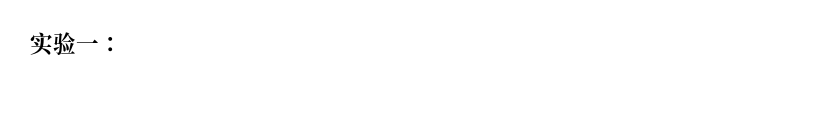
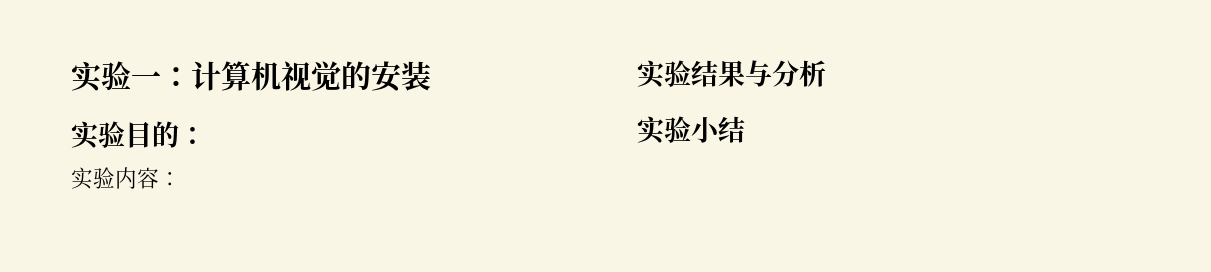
- 实验一：
+ 实验一：计算机视觉的安装
+ 实验目的：
+ 实验内容：
+ 实验结果与分析
+ 实验小结

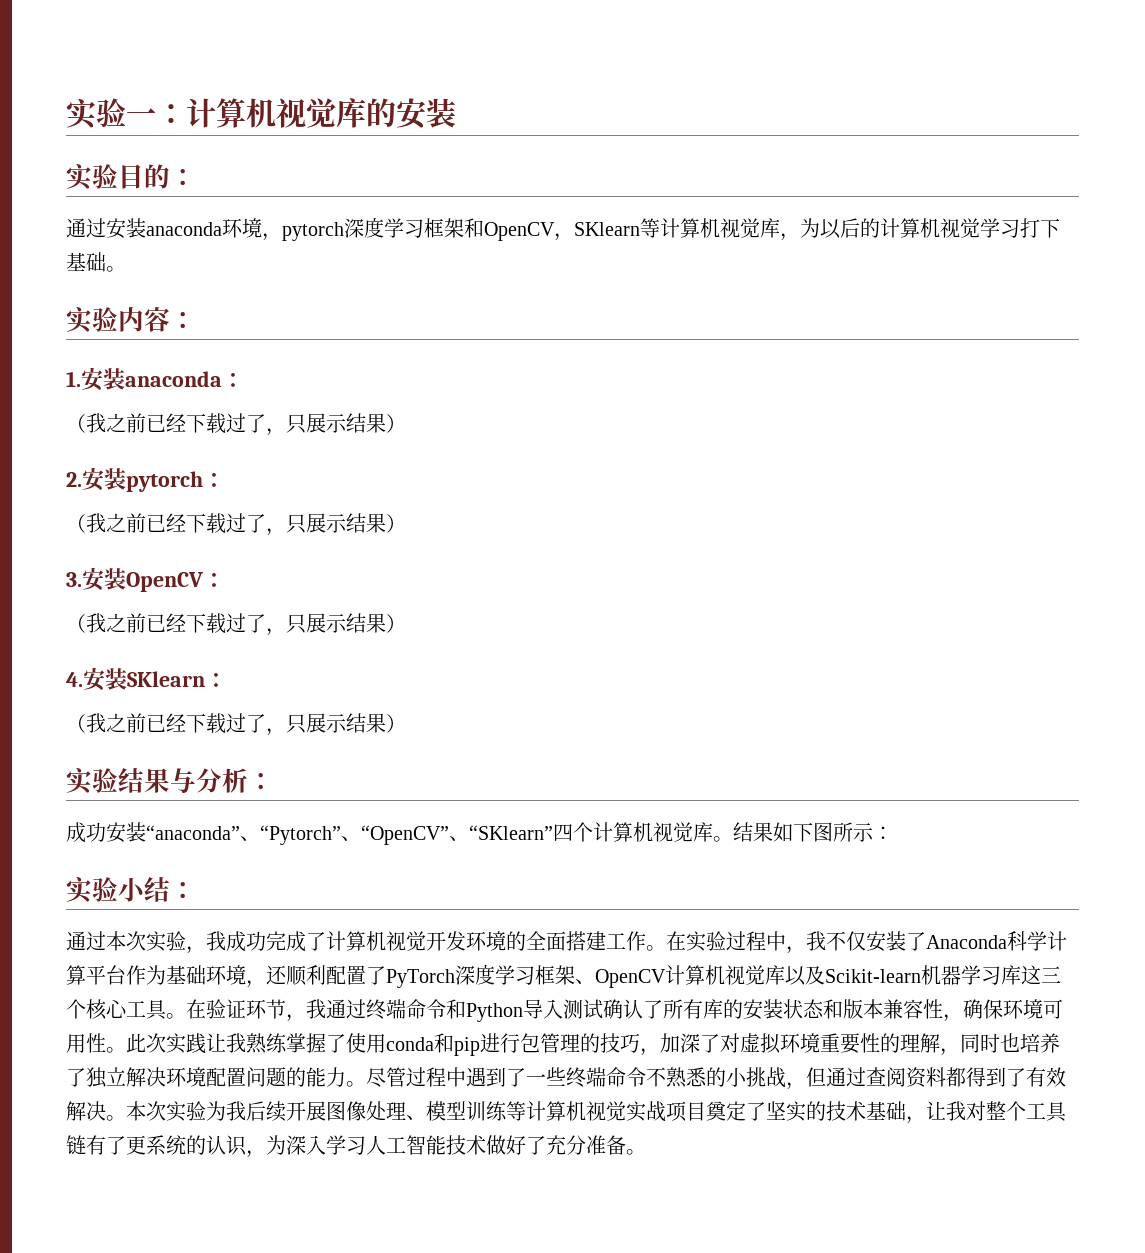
- 实验一：计算机视觉的安装
+ 实验一：计算机视觉库的安装
+ 通过安装anaconda环境，pytorch深度学习框架和OpenCV，SKlearn等计算机视觉库，为以后的计算机视觉学习打下基础。
  实验内容：
- 实验结果与分析
- 实验小结
+ 1.安装anaconda：
+ （我之前已经下载过了，只展示结果）
+ 2.安装pytorch：
+ （我之前已经下载过了，只展示结果）
+ 3.安装OpenCV：
+ （我之前已经下载过了，只展示结果）
+ 4.安装SKlearn：
+ （我之前已经下载过了，只展示结果）
+ 实验结果与分析：
+ 成功安装“anaconda”、“Pytorch”、“OpenCV”、“SKlearn”四个计算机视觉库。结果如下图所示：
+ 实验小结：
+ 通过本次实验，我成功完成了计算机视觉开发环境的全面搭建工作。在实验过程中，我不仅安装了Anaconda科学计算平台作为基础环境，还顺利配置了PyTorch深度学习框架、OpenCV计算机视觉库以及Scikit-learn机器学习库这三个核心工具。在验证环节，我通过终端命令和Python导入测试确认了所有库的安装状态和版本兼容性，确保环境可用性。此次实践让我熟练掌握了使用conda和pip进行包管理的技巧，加深了对虚拟环境重要性的理解，同时也培养了独立解决环境配置问题的能力。尽管过程中遇到了一些终端命令不熟悉的小挑战，但通过查阅资料都得到了有效解决。本次实验为我后续开展图像处理、模型训练等计算机视觉实战项目奠定了坚实的技术基础，让我对整个工具链有了更系统的认识，为深入学习人工智能技术做好了充分准备。

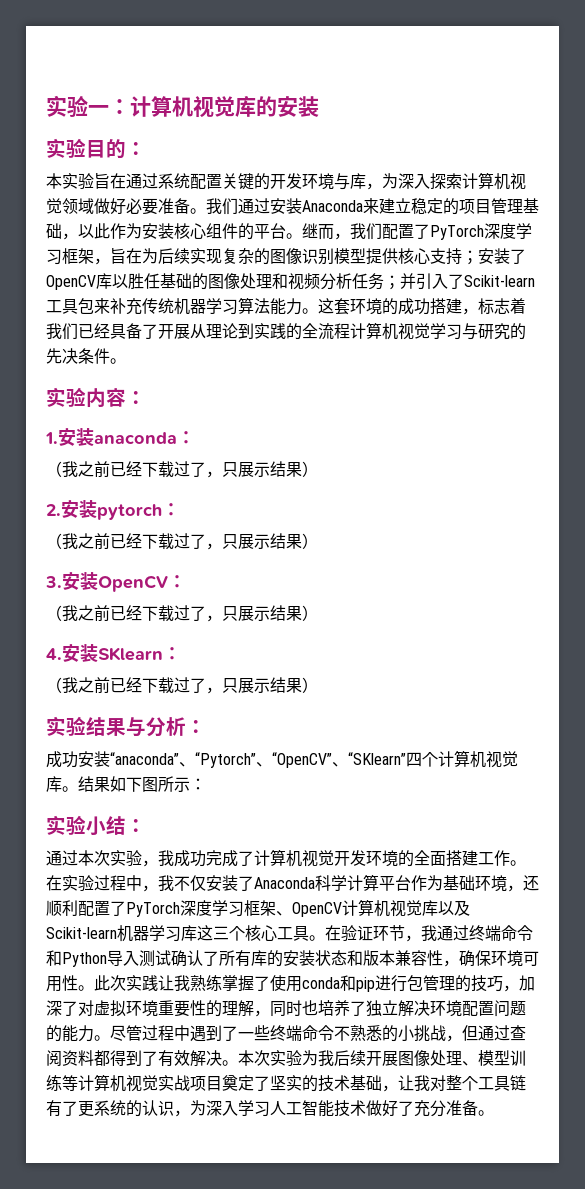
- 通过安装anaconda环境，pytorch深度学习框架和OpenCV，SKlearn等计算机视觉库，为以后的计算机视觉学习打下基础。
+ 本实验旨在通过系统配置关键的开发环境与库，为深入探索计算机视觉领域做好必要准备。我们通过安装Anaconda来建立稳定的项目管理基础，以此作为安装核心组件的平台。继而，我们配置了PyTorch深度学习框架，旨在为后续实现复杂的图像识别模型提供核心支持；安装了OpenCV库以胜任基础的图像处理和视频分析任务；并引入了Scikit-learn工具包来补充传统机器学习算法能力。这套环境的成功搭建，标志着我们已经具备了开展从理论到实践的全流程计算机视觉学习与研究的先决条件。

